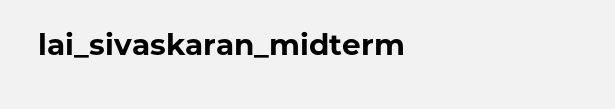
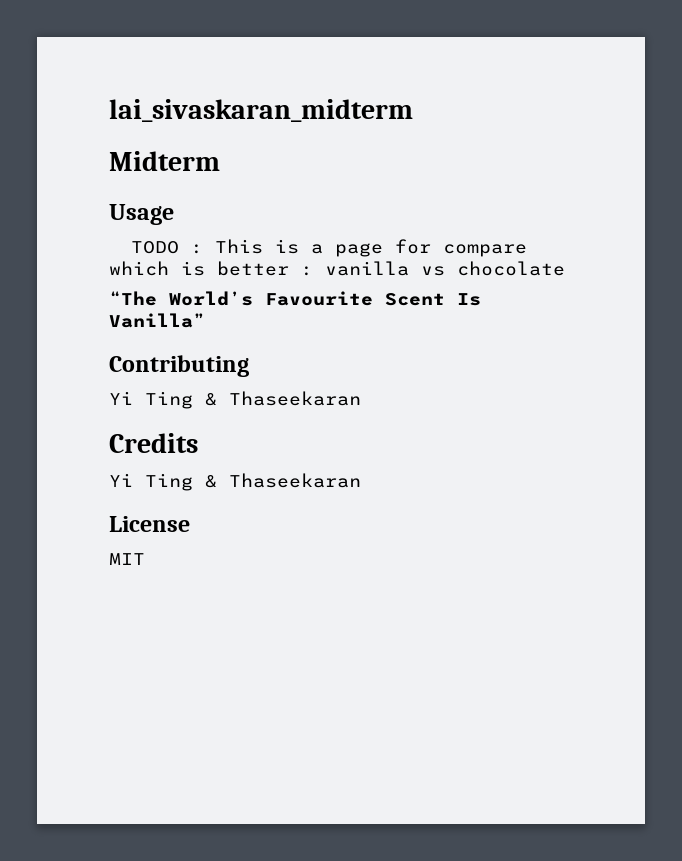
+ Midterm
+ Usage
+ TODO : This is a page for compare which is better : vanilla vs chocolate
+ “The World’s Favourite Scent Is Vanilla”
+ Contributing
+ Yi Ting & Thaseekaran
+ Credits
+ Yi Ting & Thaseekaran
+ License
+ MIT

